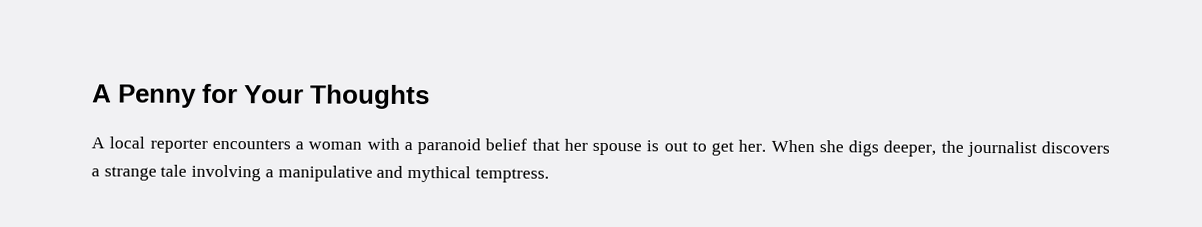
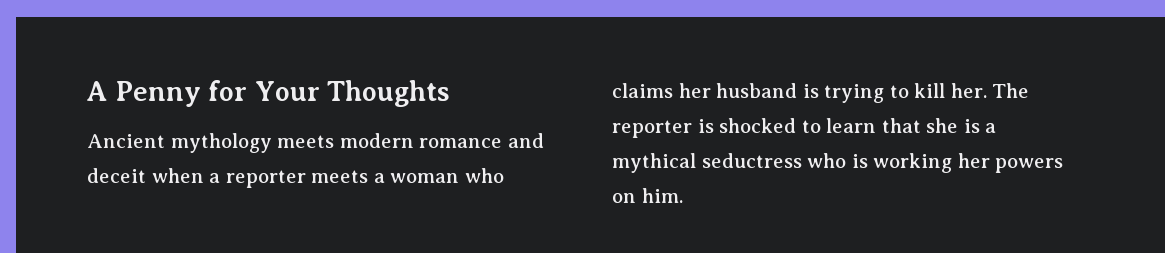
- A local reporter encounters a woman with a paranoid belief that her spouse is out to get her. When she digs deeper, the journalist discovers a strange tale involving a manipulative and mythical temptress.
+ Ancient mythology meets modern romance and deceit when a reporter meets a woman who claims her husband is trying to kill her. The reporter is shocked to learn that she is a mythical seductress who is working her powers on him.

